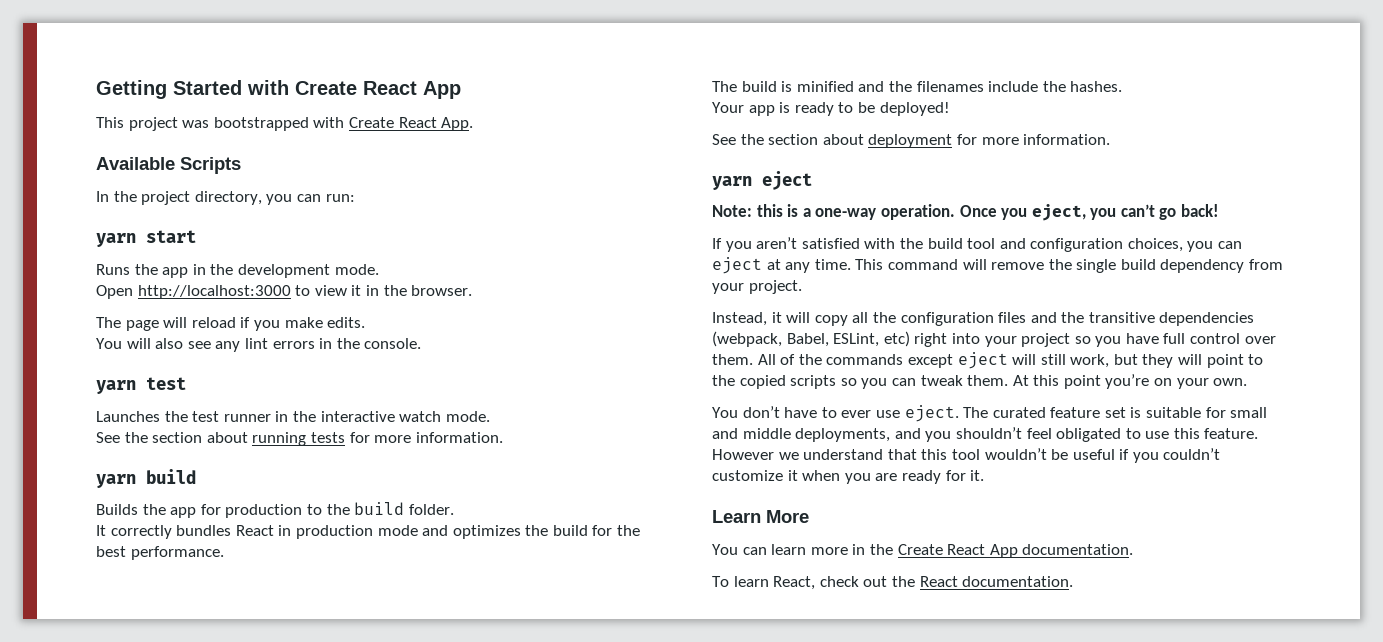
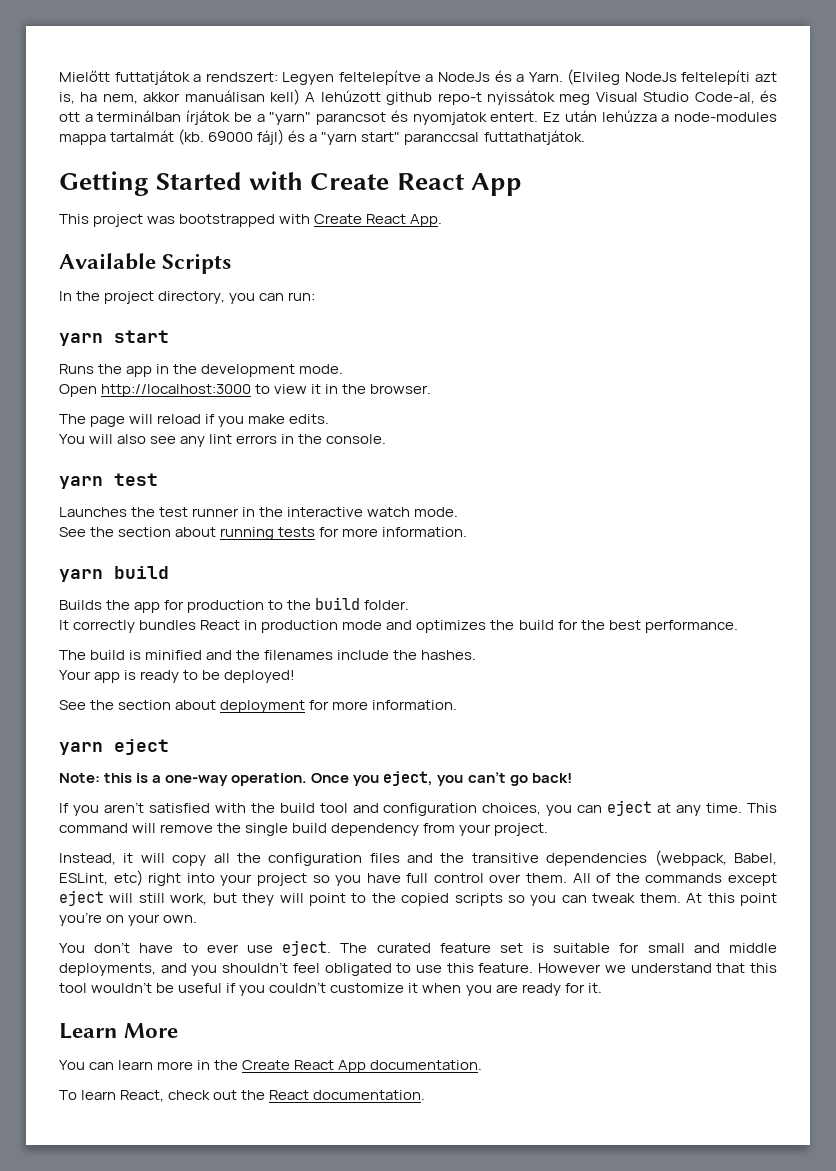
+ Mielőtt futtatjátok a rendszert: Legyen feltelepítve a NodeJs és a Yarn. (Elvileg NodeJs feltelepíti azt is, ha nem, akkor manuálisan kell) A lehúzott github repo-t nyissátok meg Visual Studio Code-al, és ott a terminálban írjátok be a "yarn" parancsot és nyomjatok entert. Ez után lehúzza a node-modules mappa tartalmát (kb. 69000 fájl) és a "yarn start" paranccsal futtathatjátok.

